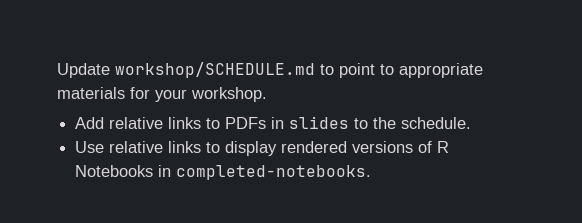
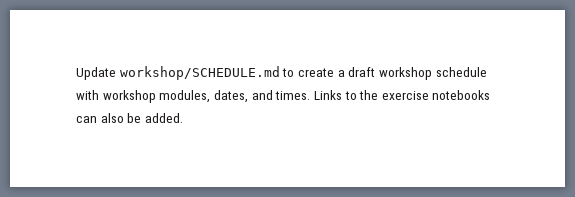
- Update workshop/SCHEDULE.md to point to appropriate materials for your workshop.
- Add relative links to PDFs in slides to the schedule.
- Use relative links to display rendered versions of R Notebooks in completed-notebooks.
+ Update workshop/SCHEDULE.md to create a draft workshop schedule with workshop modules, dates, and times. Links to the exercise notebooks can also be added.

